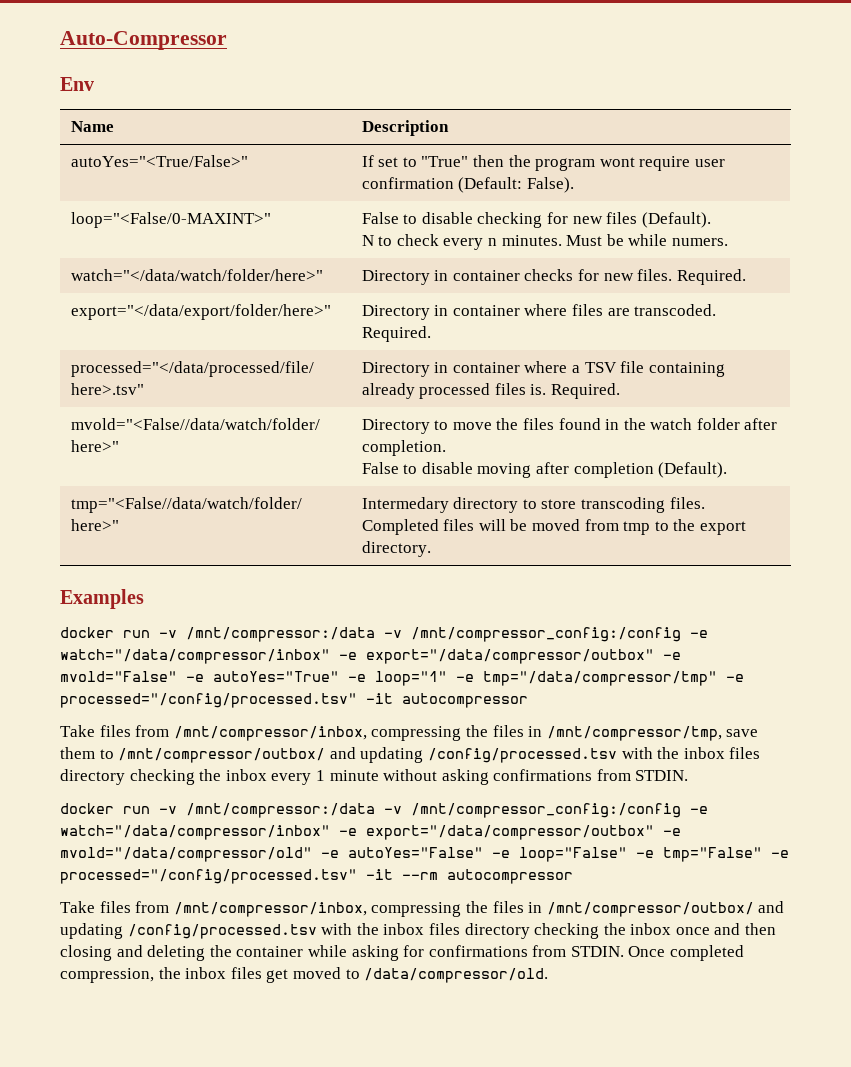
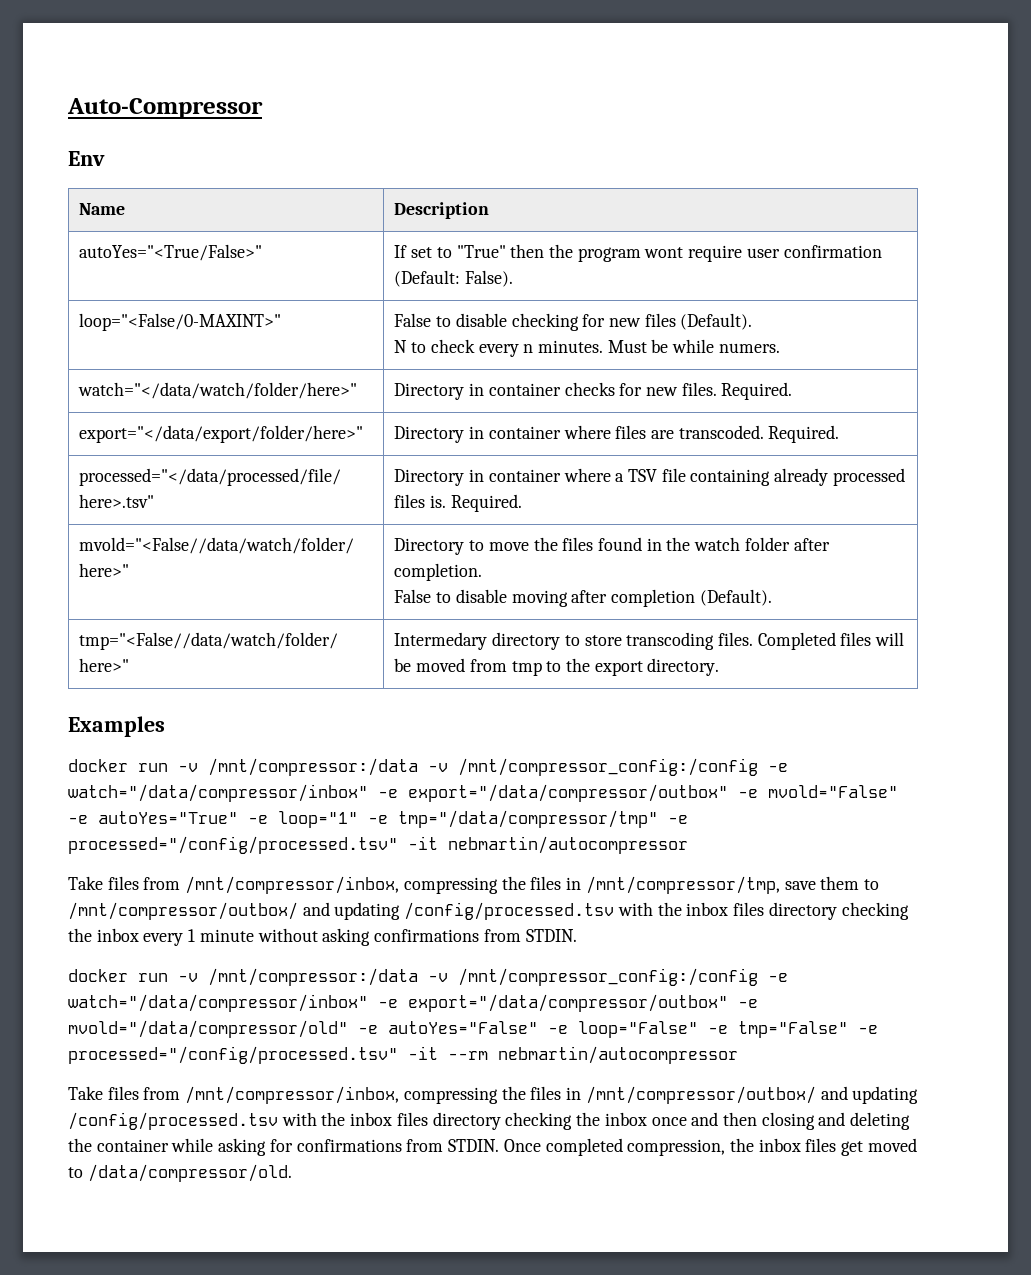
- docker run -v /mnt/compressor:/data -v /mnt/compressor_config:/config -e watch="/data/compressor/inbox" -e export="/data/compressor/outbox" -e mvold="False" -e autoYes="True" -e loop="1" -e tmp="/data/compressor/tmp" -e processed="/config/processed.tsv" -it autocompressor
+ docker run -v /mnt/compressor:/data -v /mnt/compressor_config:/config -e watch="/data/compressor/inbox" -e export="/data/compressor/outbox" -e mvold="False" -e autoYes="True" -e loop="1" -e tmp="/data/compressor/tmp" -e processed="/config/processed.tsv" -it nebmartin/autocompressor
- docker run -v /mnt/compressor:/data -v /mnt/compressor_config:/config -e watch="/data/compressor/inbox" -e export="/data/compressor/outbox" -e mvold="/data/compressor/old" -e autoYes="False" -e loop="False" -e tmp="False" -e processed="/config/processed.tsv" -it --rm autocompressor
+ docker run -v /mnt/compressor:/data -v /mnt/compressor_config:/config -e watch="/data/compressor/inbox" -e export="/data/compressor/outbox" -e mvold="/data/compressor/old" -e autoYes="False" -e loop="False" -e tmp="False" -e processed="/config/processed.tsv" -it --rm nebmartin/autocompressor

